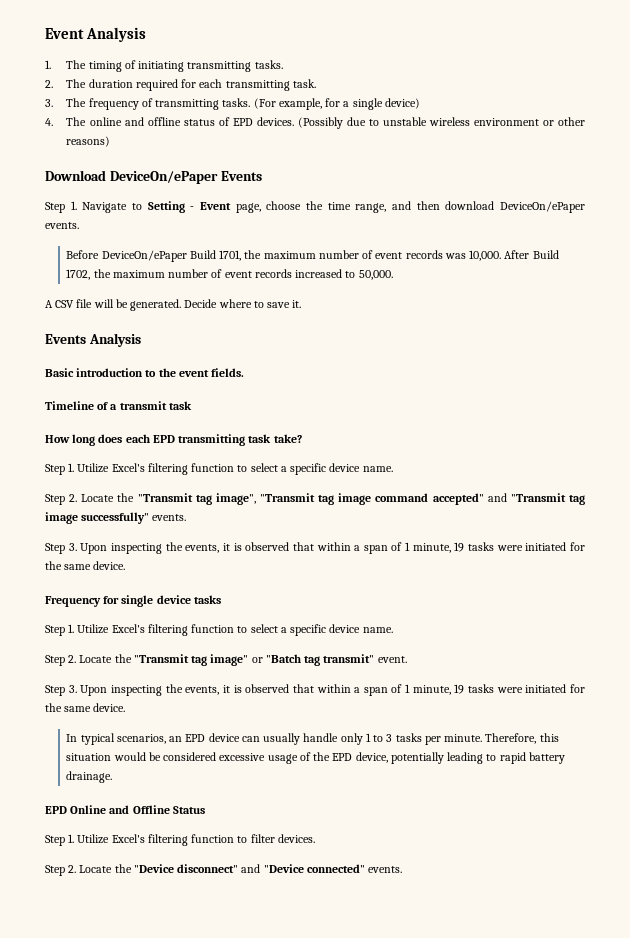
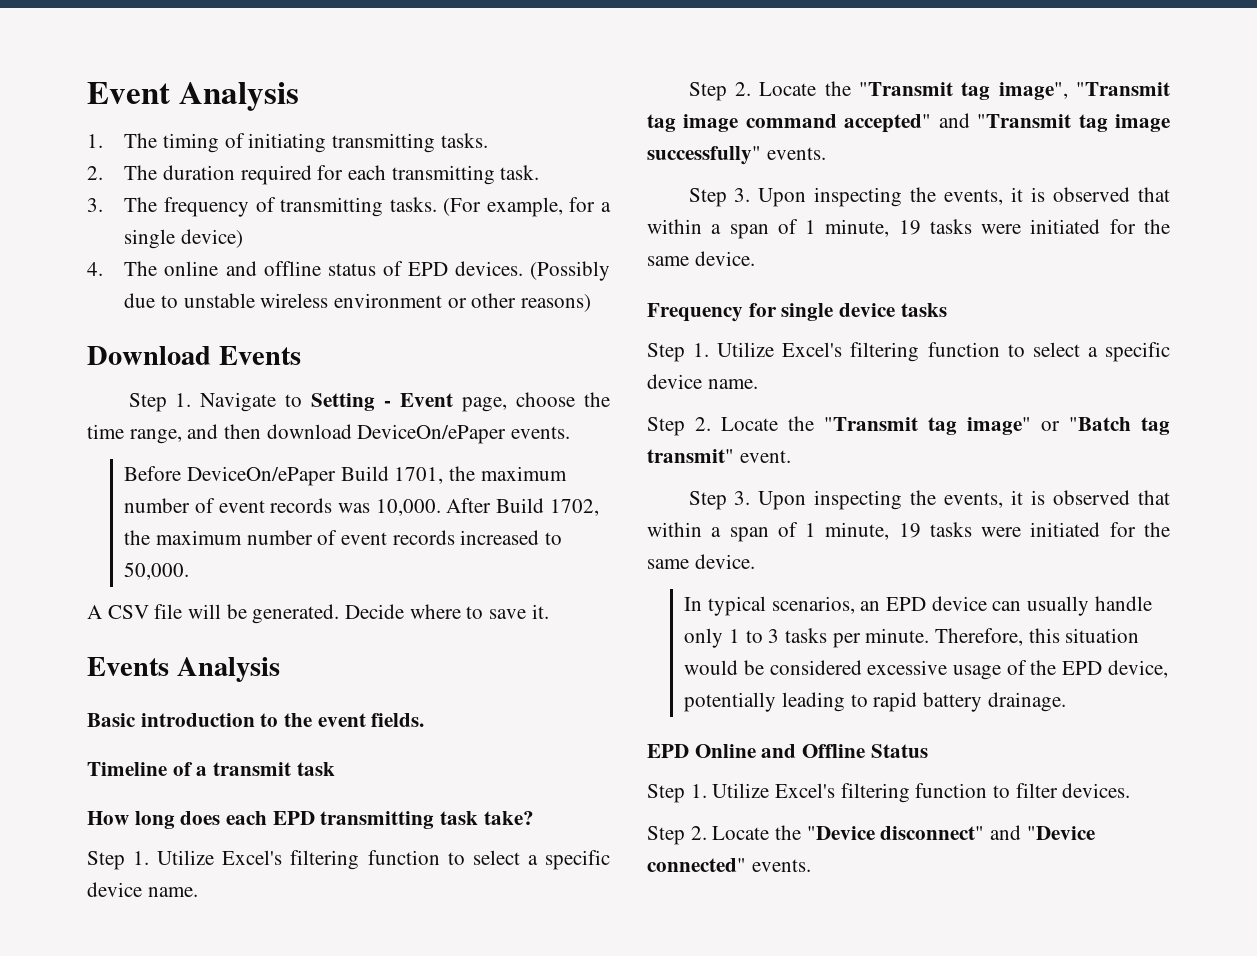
- Download DeviceOn/ePaper Events
+ Download Events

